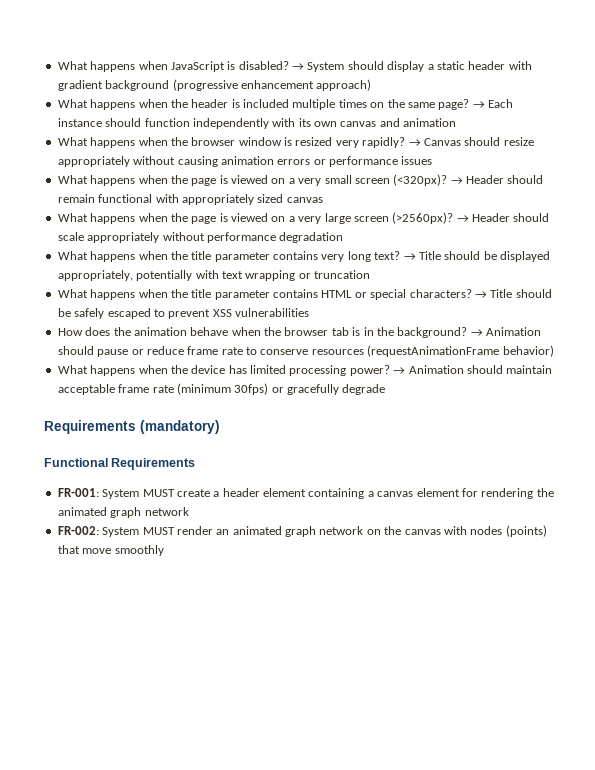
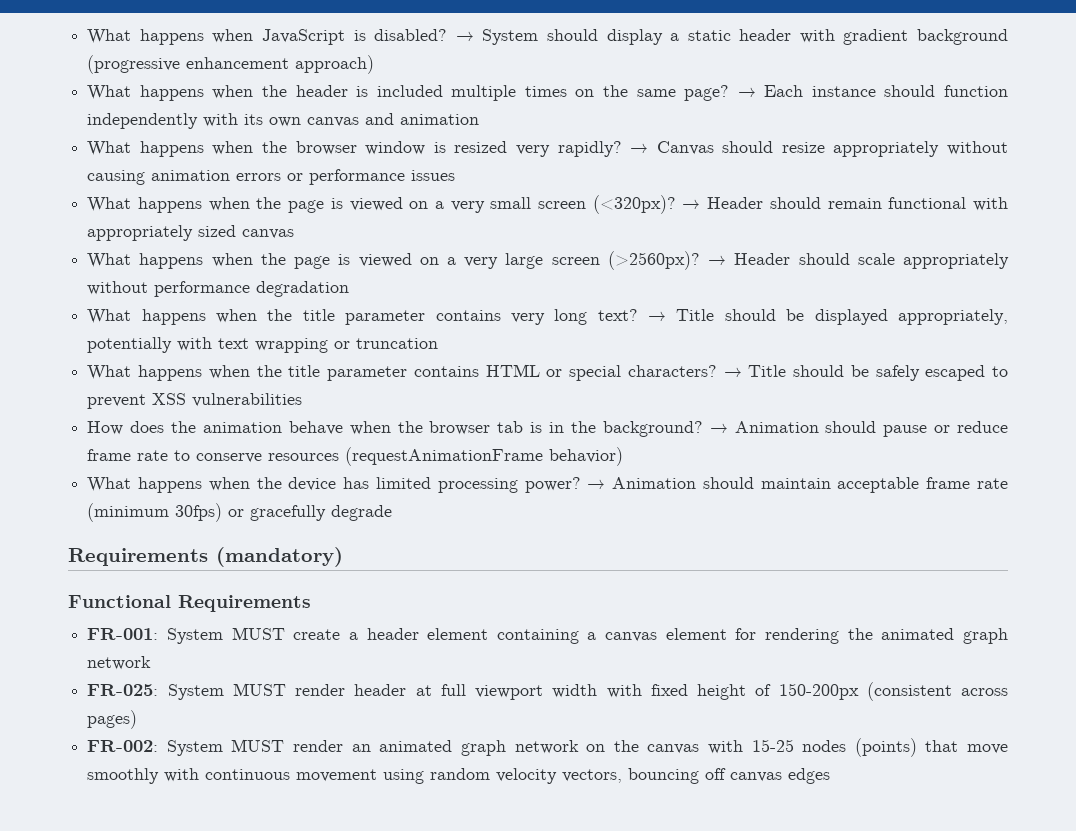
+ FR-025: System MUST render header at full viewport width with fixed height of 150-200px (consistent across pages)
- FR-002: System MUST render an animated graph network on the canvas with nodes (points) that move smoothly
+ FR-002: System MUST render an animated graph network on the canvas with 15-25 nodes (points) that move smoothly with continuous movement using random velocity vectors, bouncing off canvas edges

